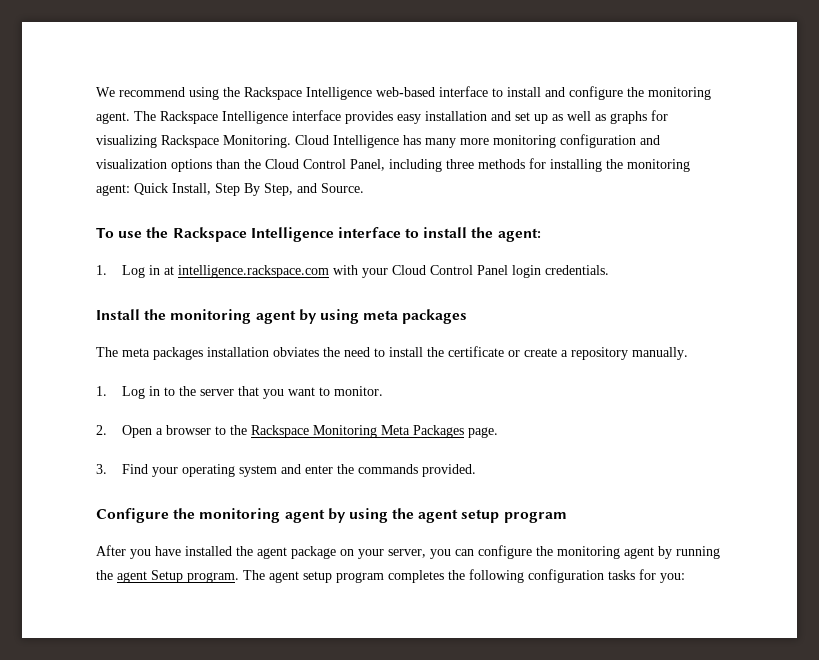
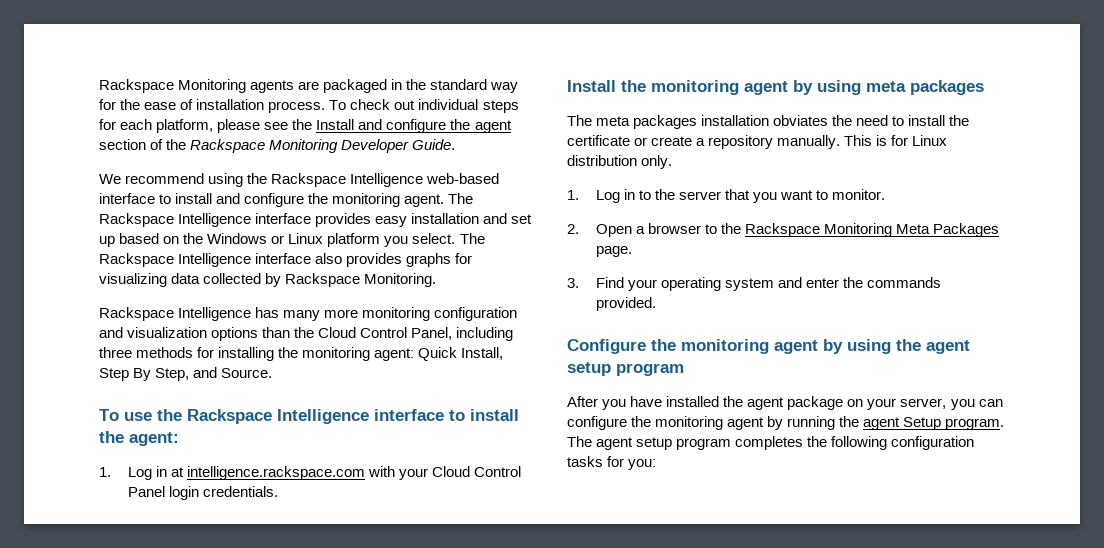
+ Rackspace Monitoring agents are packaged in the standard way for the ease of installation process. To check out individual steps for each platform, please see the Install and configure the agent section of the Rackspace Monitoring Developer Guide.
- The Rackspace Intelligence interface provides easy installation and set up as well as graphs for visualizing Rackspace Monitoring. Cloud Intelligence has many more monitoring configuration and visualization options than the Cloud Control Panel, including three methods for installing the monitoring agent: Quick Install, Step By Step, and Source.
+ The Rackspace Intelligence interface provides easy installation and set up based on the Windows or Linux platform you select. The Rackspace Intelligence interface also provides graphs for visualizing data collected by Rackspace Monitoring.
+ Rackspace Intelligence has many more monitoring configuration and visualization options than the Cloud Control Panel, including three methods for installing the monitoring agent: Quick Install, Step By Step, and Source.
+ This is for Linux distribution only.

